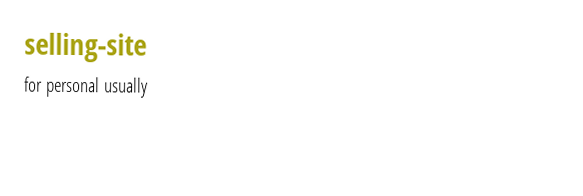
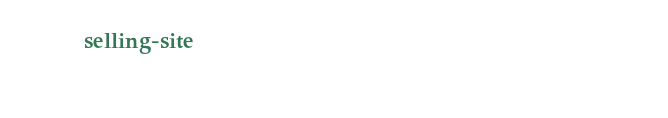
- for personal usually

